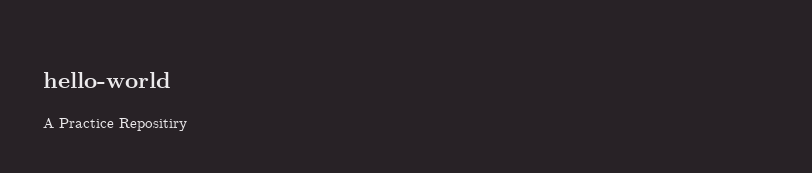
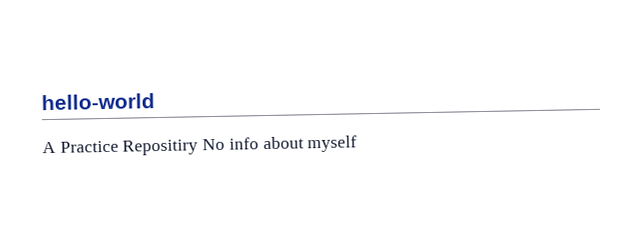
- A Practice Repositiry
+ A Practice Repositiry No info about myself

